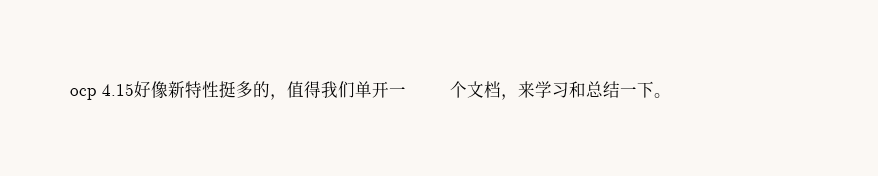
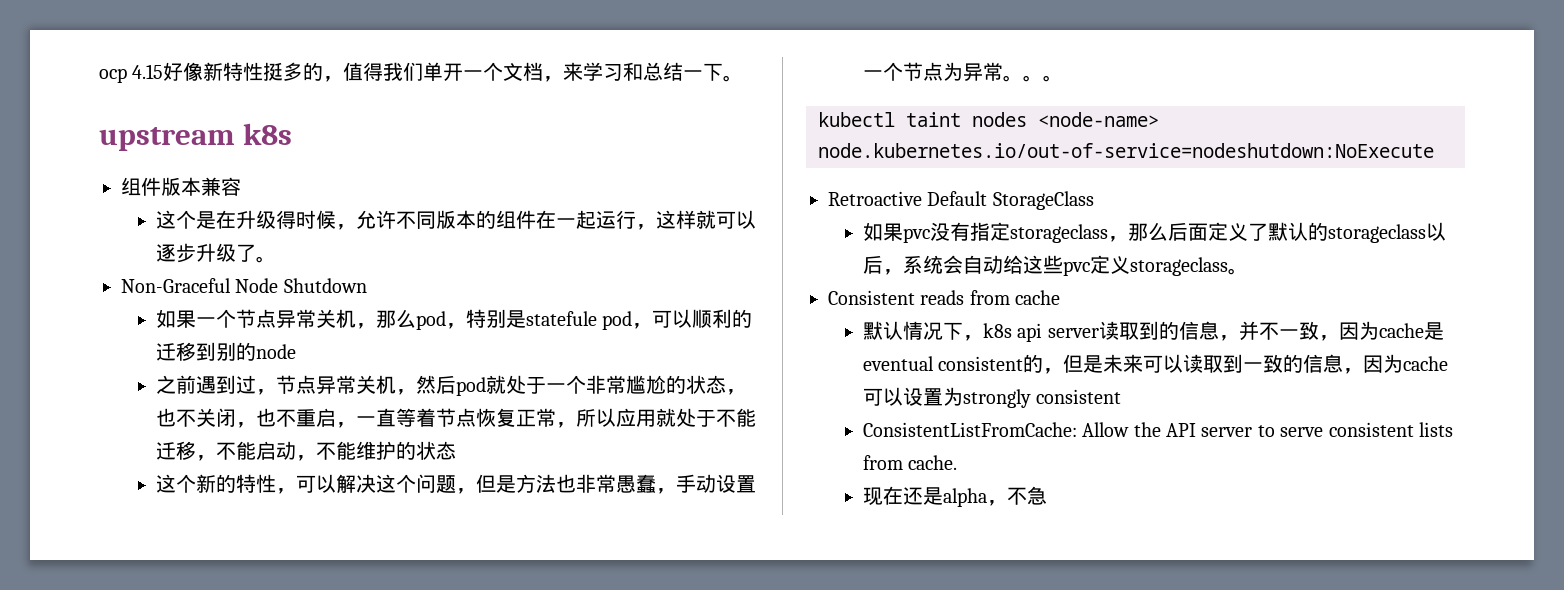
+ upstream k8s
+ 组件版本兼容
+ 这个是在升级得时候，允许不同版本的组件在一起运行，这样就可以逐步升级了。
+ Non-Graceful Node Shutdown
+ 如果一个节点异常关机，那么pod，特别是statefule pod，可以顺利的迁移到别的node
+ 之前遇到过，节点异常关机，然后pod就处于一个非常尴尬的状态，也不关闭，也不重启，一直等着节点恢复正常，所以应用就处于不能迁移，不能启动，不能维护的状态
+ 这个新的特性，可以解决这个问题，但是方法也非常愚蠢，手动设置一个节点为异常。。。
+ kubectl taint nodes <node-name> node.kubernetes.io/out-of-service=nodeshutdown:NoExecute
+ Retroactive Default StorageClass
+ 如果pvc没有指定storageclass，那么后面定义了默认的storageclass以后，系统会自动给这些pvc定义storageclass。
+ Consistent reads from cache
+ 默认情况下，k8s api server读取到的信息，并不一致，因为cache是eventual consistent的，但是未来可以读取到一致的信息，因为cache可以设置为strongly consistent
+ ConsistentListFromCache: Allow the API server to serve consistent lists from cache.
+ 现在还是alpha，不急

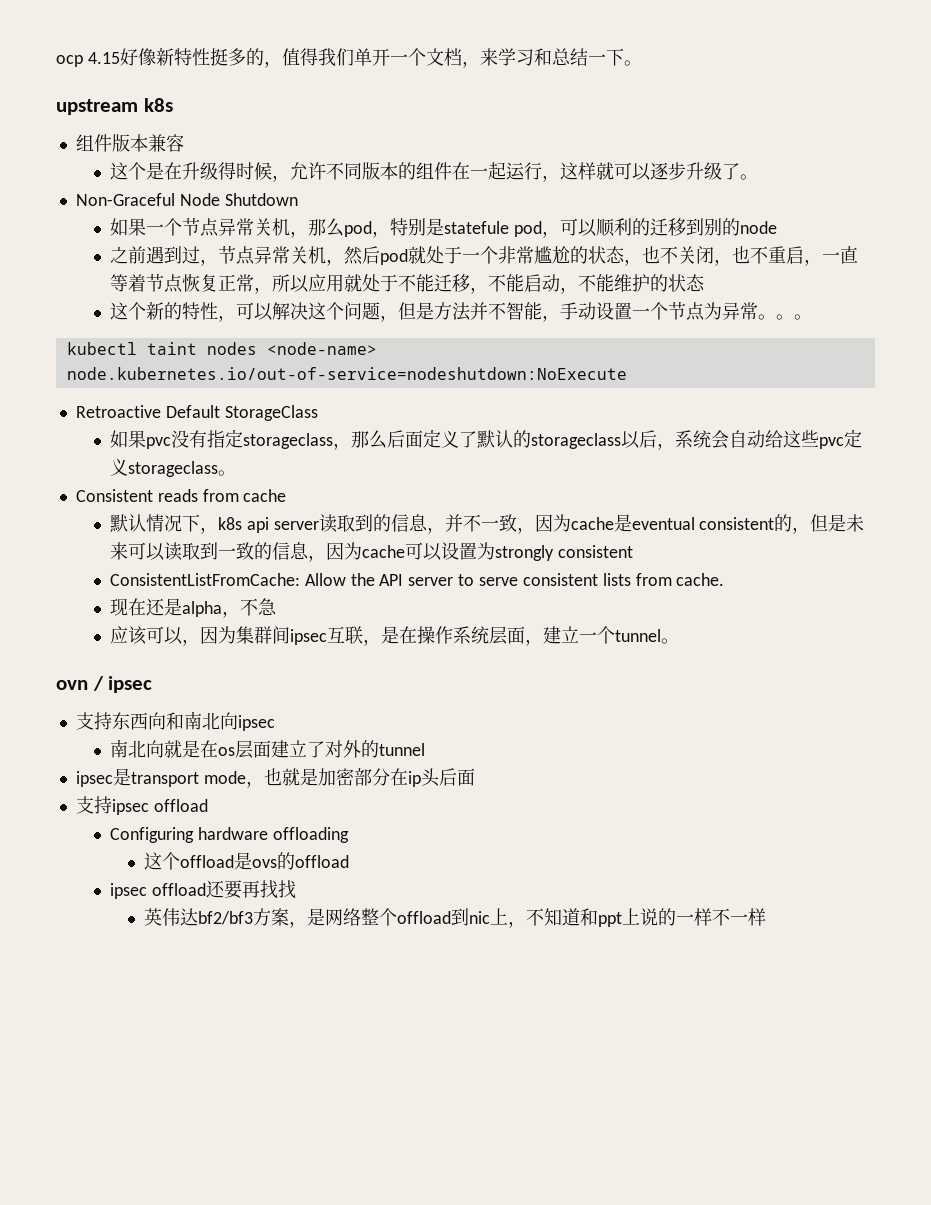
- 这个新的特性，可以解决这个问题，但是方法也非常愚蠢，手动设置一个节点为异常。
+ 这个新的特性，可以解决这个问题，但是方法并不智能，手动设置一个节点为异常。
+ 应该可以，因为集群间ipsec互联，是在操作系统层面，建立一个tunnel。
+ ovn / ipsec
+ 支持东西向和南北向ipsec
+ 南北向就是在os层面建立了对外的tunnel
+ ipsec是transport mode，也就是加密部分在ip头后面
+ 支持ipsec offload
+ Configuring hardware offloading
+ 这个offload是ovs的offload
+ ipsec offload还要再找找
+ 英伟达bf2/bf3方案，是网络整个offload到nic上，不知道和ppt上说的一样不一样

